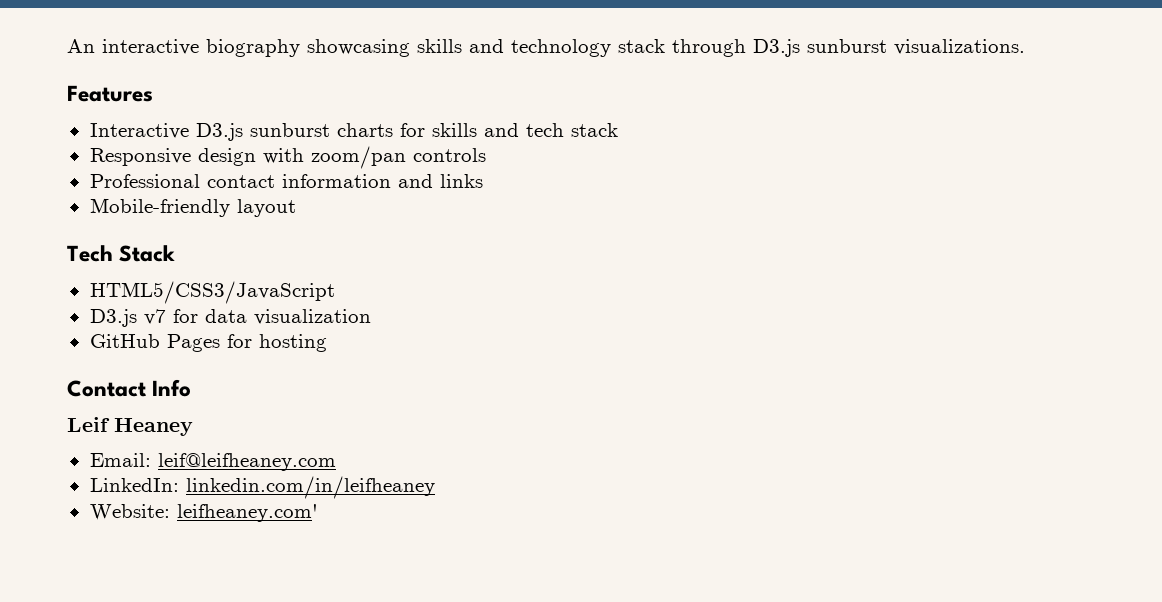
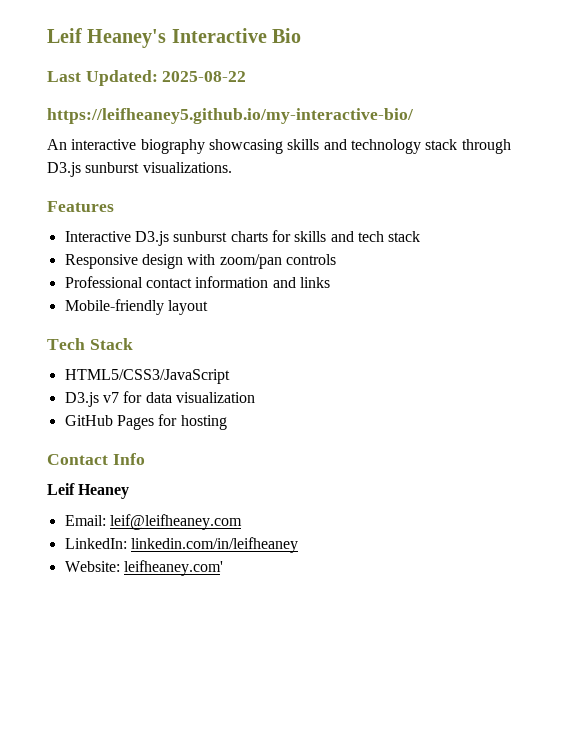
+ Leif Heaney's Interactive Bio
+ Last Updated: 2025-08-22
+ https://leifheaney5.github.io/my-interactive-bio/

